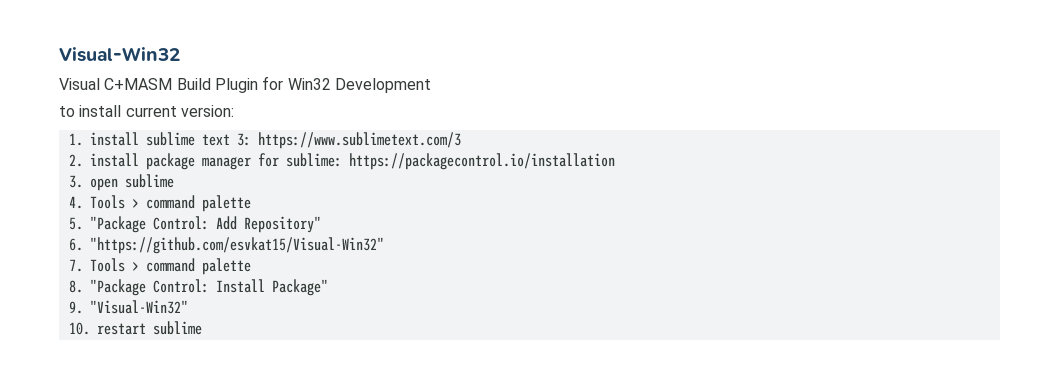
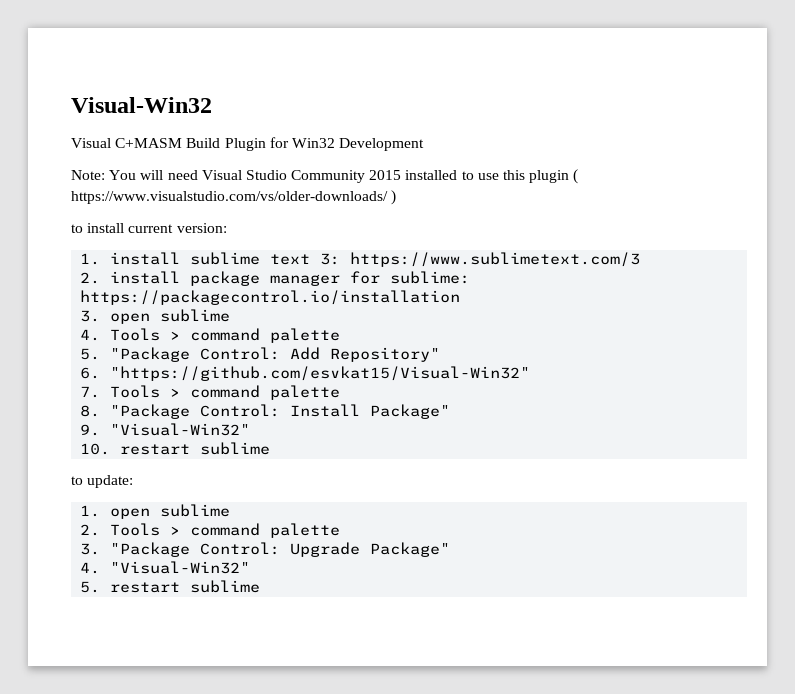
+ Note: You will need Visual Studio Community 2015 installed to use this plugin ( https://www.visualstudio.com/vs/older-downloads/ )
+ to update:
+ 1. open sublime
+ 2. Tools > command palette
+ 3. "Package Control: Upgrade Package"
+ 4. "Visual-Win32"
+ 5. restart sublime

